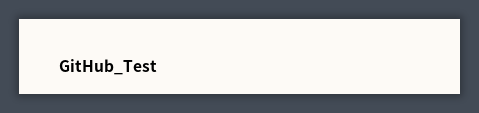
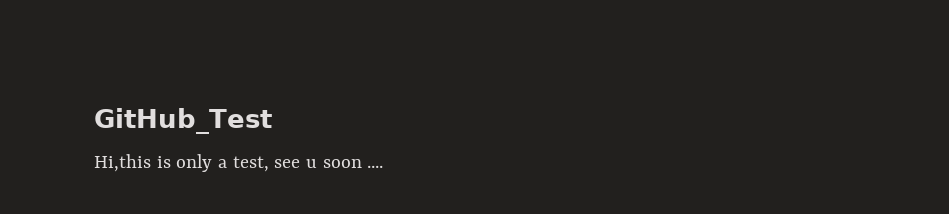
+ Hi,this is only a test, see u soon ....

